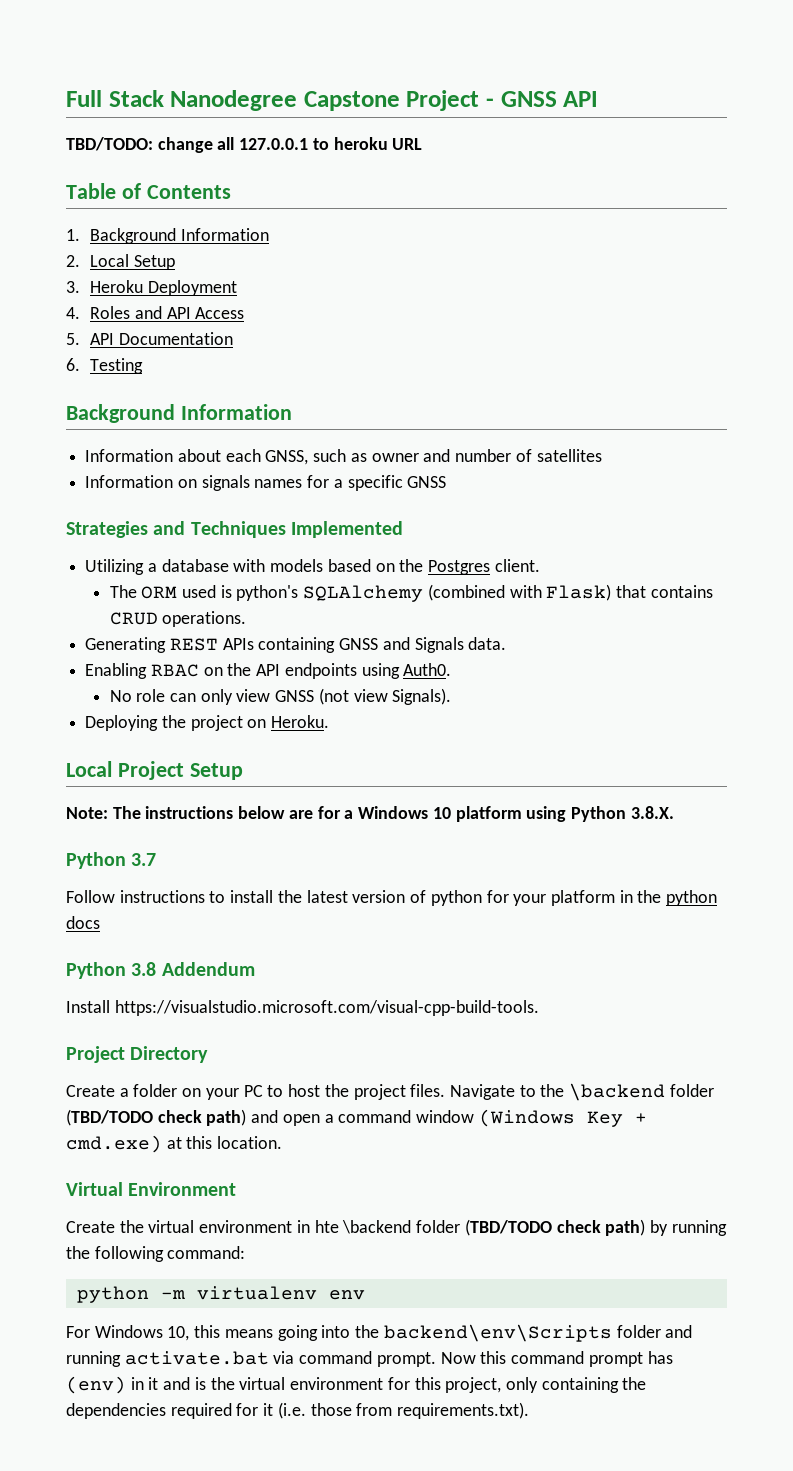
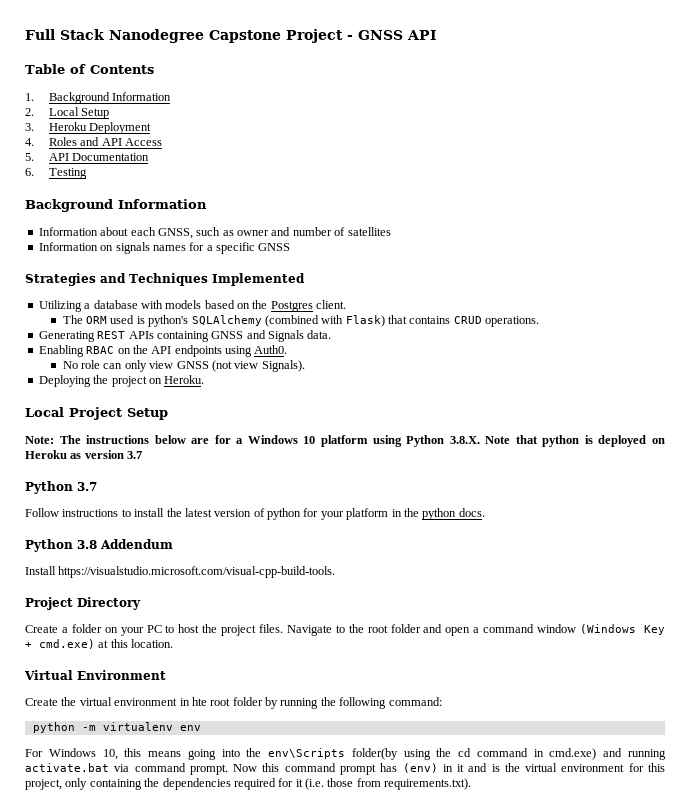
- TBD/TODO: change all 127.0.0.1 to heroku URL
- Note: The instructions below are for a Windows 10 platform using Python 3.8.X.
+ Note: The instructions below are for a Windows 10 platform using Python 3.8.X. Note that python is deployed on Heroku as version 3.7
- Follow instructions to install the latest version of python for your platform in the python docs
+ Follow instructions to install the latest version of python for your platform in the python docs.
- Navigate to the \backend folder (TBD/TODO check path) and open a command window (Windows Key + cmd.exe) at this location.
+ Navigate to the root folder and open a command window (Windows Key + cmd.exe) at this location.
- Create the virtual environment in hte \backend folder (TBD/TODO check path) by running the following command:
+ Create the virtual environment in hte root folder by running the following command:
- For Windows 10, this means going into the backend\env\Scripts folder and running activate.bat via command prompt.
+ For Windows 10, this means going into the env\Scripts folder(by using the cd command in cmd.exe) and running activate.bat via command prompt.

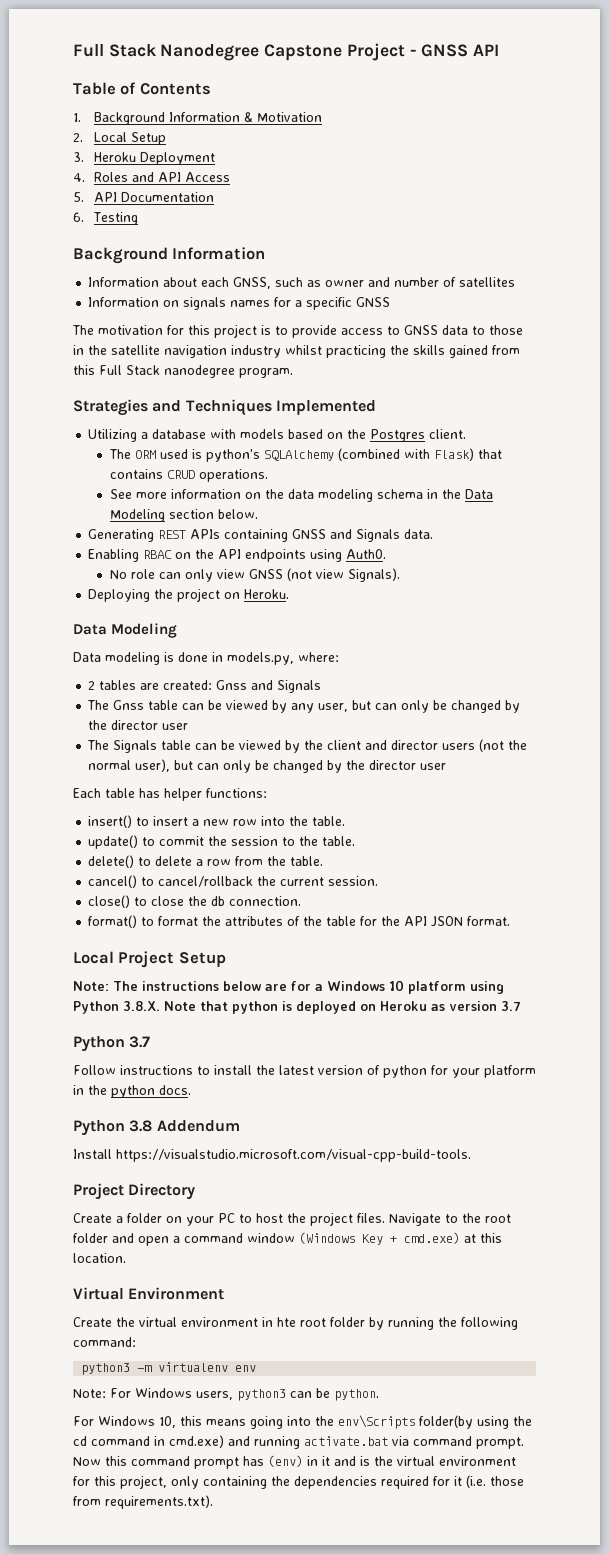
- 1. Background Information
+ 1. Background Information & Motivation
+ The motivation for this project is to provide access to GNSS data to those in the satellite navigation industry whilst practicing the skills gained from this Full Stack nanodegree program.
+ See more information on the data modeling schema in the Data Modeling section below.
  Deploying the project on Heroku.
+ Data Modeling
+ Data modeling is done in models.py, where:
+ 2 tables are created: Gnss and Signals
+ The Gnss table can be viewed by any user, but can only be changed by the director user
+ The Signals table can be viewed by the client and director users (not the normal user), but can only be changed by the director user
+ Each table has helper functions:
+ insert() to insert a new row into the table.
+ update() to commit the session to the table.
+ delete() to delete a row from the table.
+ cancel() to cancel/rollback the current session.
+ close() to close the db connection.
+ format() to format the attributes of the table for the API JSON format.
- python -m virtualenv env
+ python3 -m virtualenv env
+ Note: For Windows users, python3 can be python.

